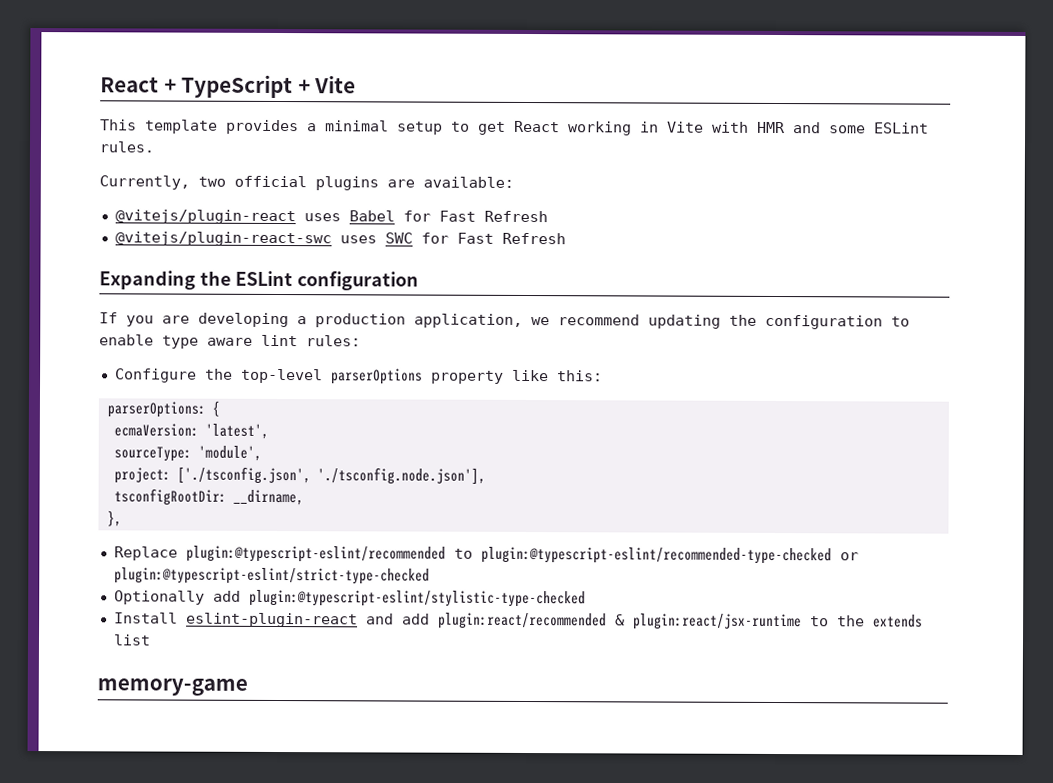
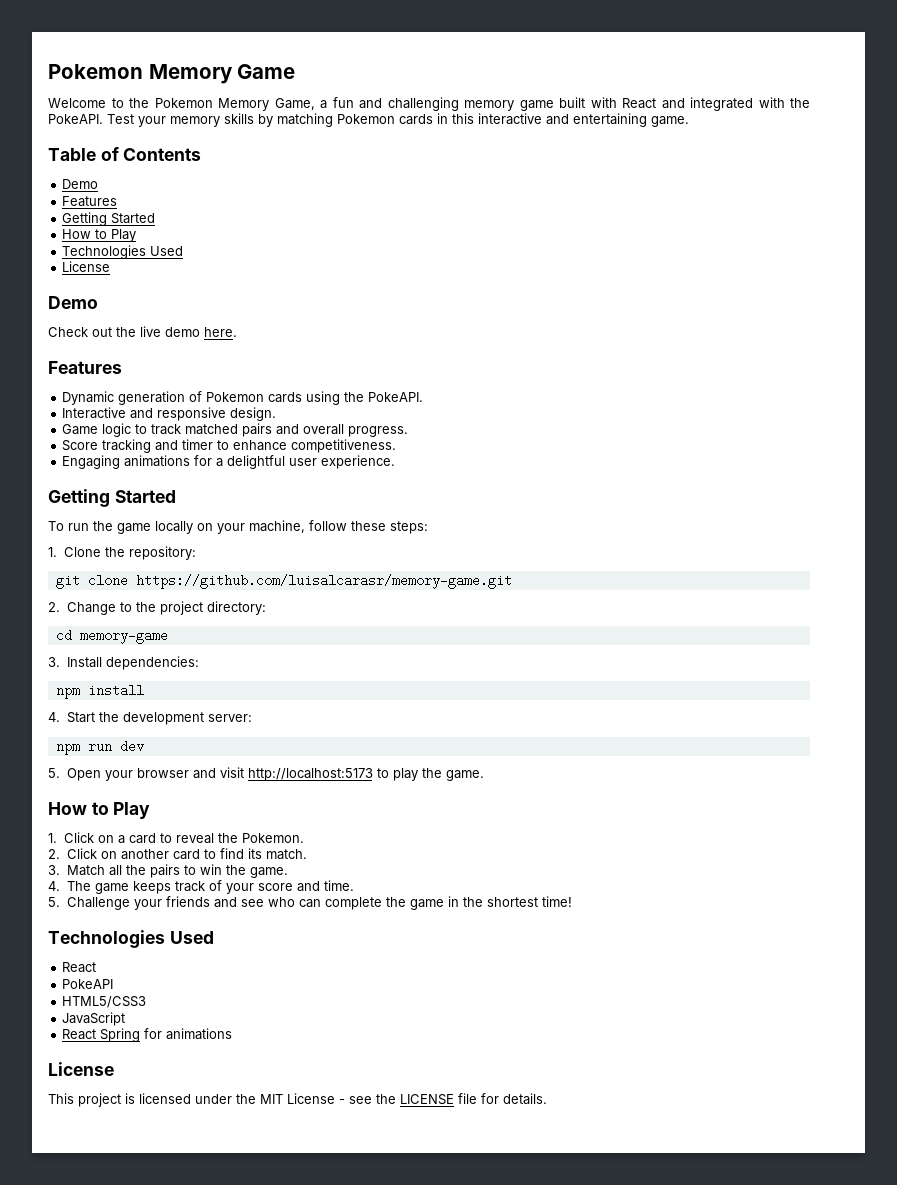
- React + TypeScript + Vite
- This template provides a minimal setup to get React working in Vite with HMR and some ESLint rules.
- Currently, two official plugins are available:
- @vitejs/plugin-react uses Babel for Fast Refresh
- @vitejs/plugin-react-swc uses SWC for Fast Refresh
- Expanding the ESLint configuration
- If you are developing a production application, we recommend updating the configuration to enable type aware lint rules:
- Configure the top-level parserOptions property like this:
- parserOptions: {
- ecmaVersion: 'latest',
- sourceType: 'module',
- project: ['./tsconfig.json', './tsconfig.node.json'],
- tsconfigRootDir: __dirname,
- },
- Replace plugin:@typescript-eslint/recommended to plugin:@typescript-eslint/recommended-type-checked or plugin:@typescript-eslint/strict-type-checked
- Optionally add plugin:@typescript-eslint/stylistic-type-checked
- Install eslint-plugin-react and add plugin:react/recommended & plugin:react/jsx-runtime to the extends list
- memory-game
+ Pokemon Memory Game
+ Welcome to the Pokemon Memory Game, a fun and challenging memory game built with React and integrated with the PokeAPI. Test your memory skills by matching Pokemon cards in this interactive and entertaining game.
+ Table of Contents
+ Demo
+ Features
+ Getting Started
+ How to Play
+ Technologies Used
+ License
+ Demo
+ Check out the live demo here.
+ Features
+ Dynamic generation of Pokemon cards using the PokeAPI.
+ Interactive and responsive design.
+ Game logic to track matched pairs and overall progress.
+ Score tracking and timer to enhance competitiveness.
+ Engaging animations for a delightful user experience.
+ Getting Started
+ To run the game locally on your machine, follow these steps:
+ 1. Clone the repository:
+ git clone https://github.com/luisalcarasr/memory-game.git
+ 2. Change to the project directory:
+ cd memory-game
+ 3. Install dependencies:
+ npm install
+ 4. Start the development server:
+ npm run dev
+ 5. Open your browser and visit http://localhost:5173 to play the game.
+ How to Play
+ 1. Click on a card to reveal the Pokemon.
+ 2. Click on another card to find its match.
+ 3. Match all the pairs to win the game.
+ 4. The game keeps track of your score and time.
+ 5. Challenge your friends and see who can complete the game in the shortest time!
+ Technologies Used
+ React
+ PokeAPI
+ HTML5/CSS3
+ JavaScript
+ React Spring for animations
+ License
+ This project is licensed under the MIT License - see the LICENSE file for details.

